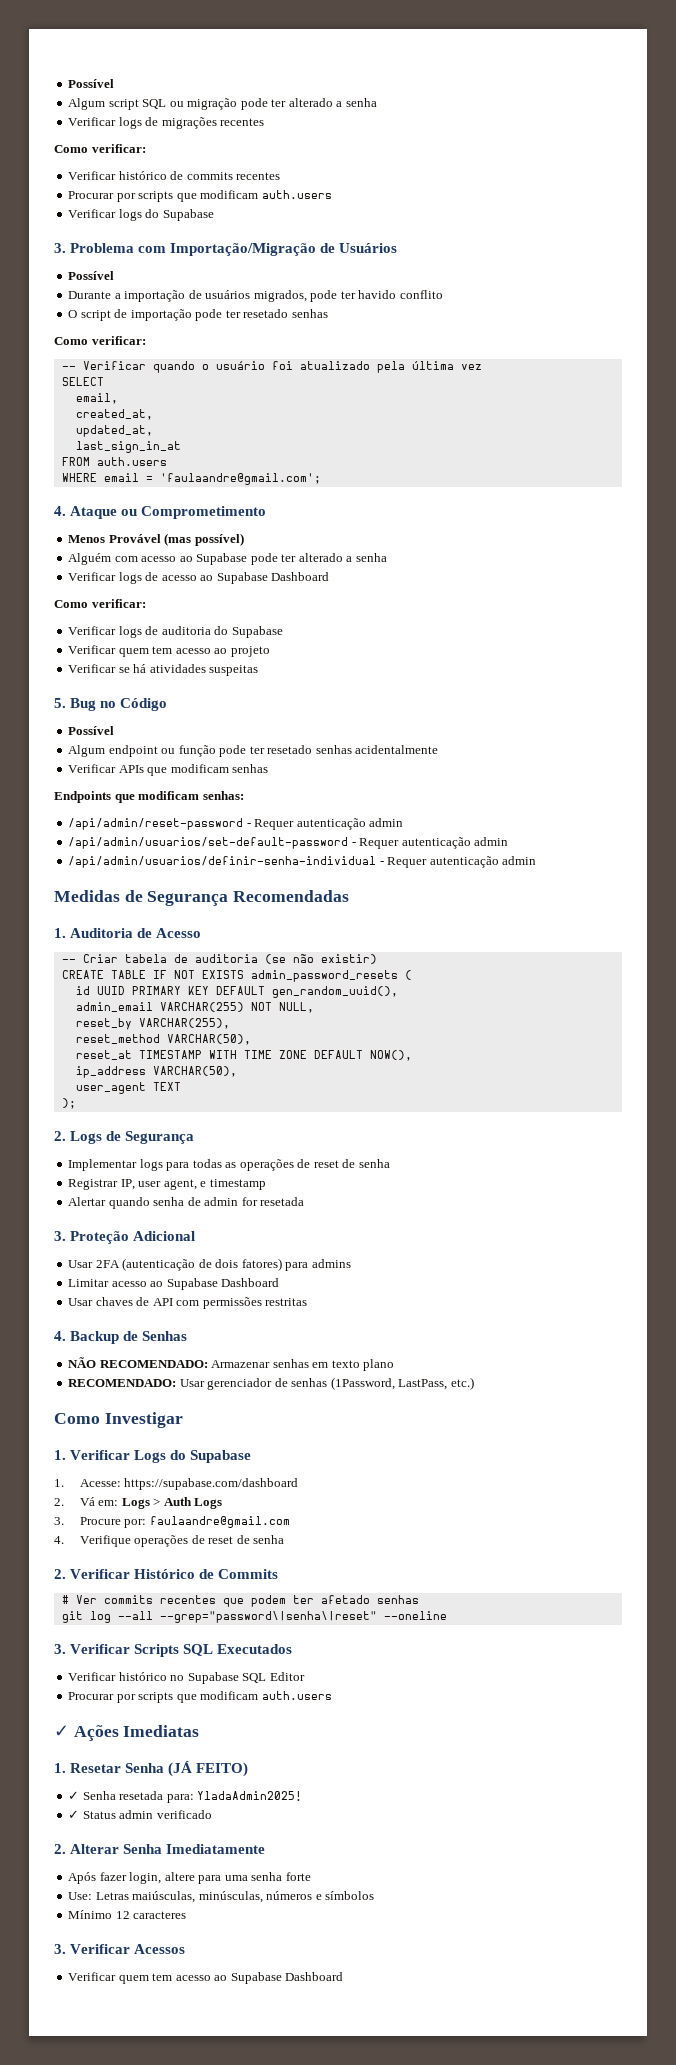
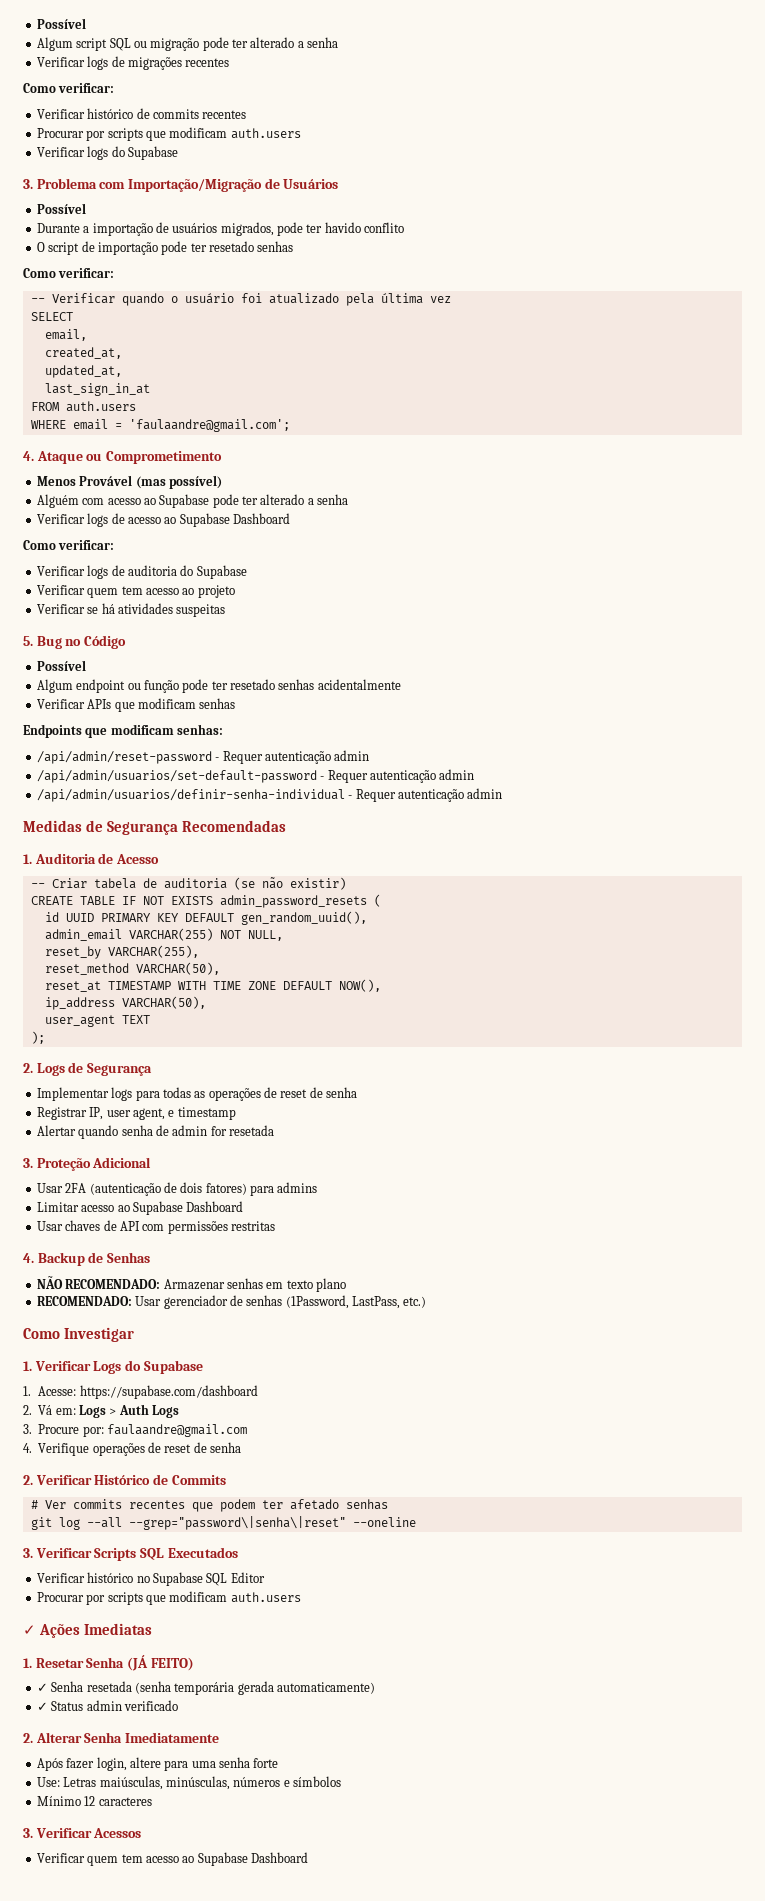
- ✓ Senha resetada para: YladaAdmin2025!
+ ✓ Senha resetada (senha temporária gerada automaticamente)

